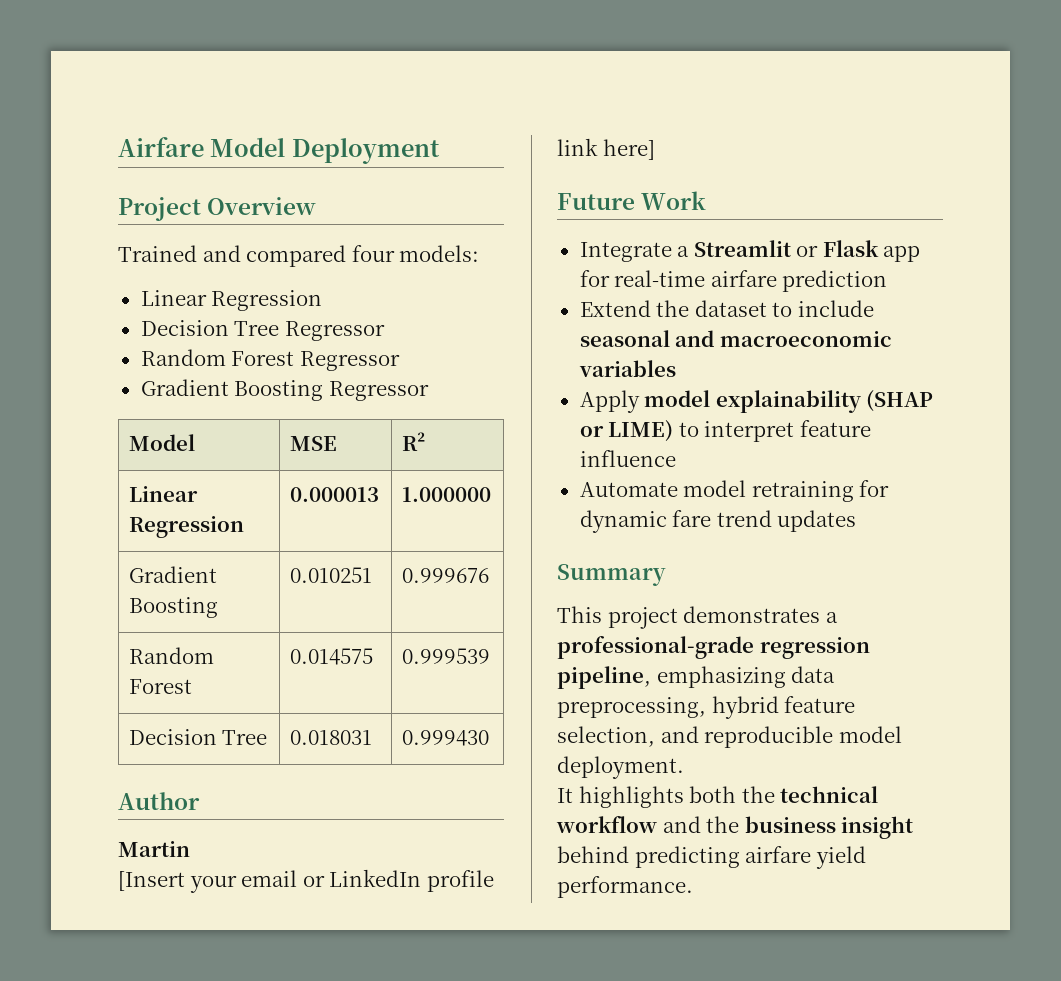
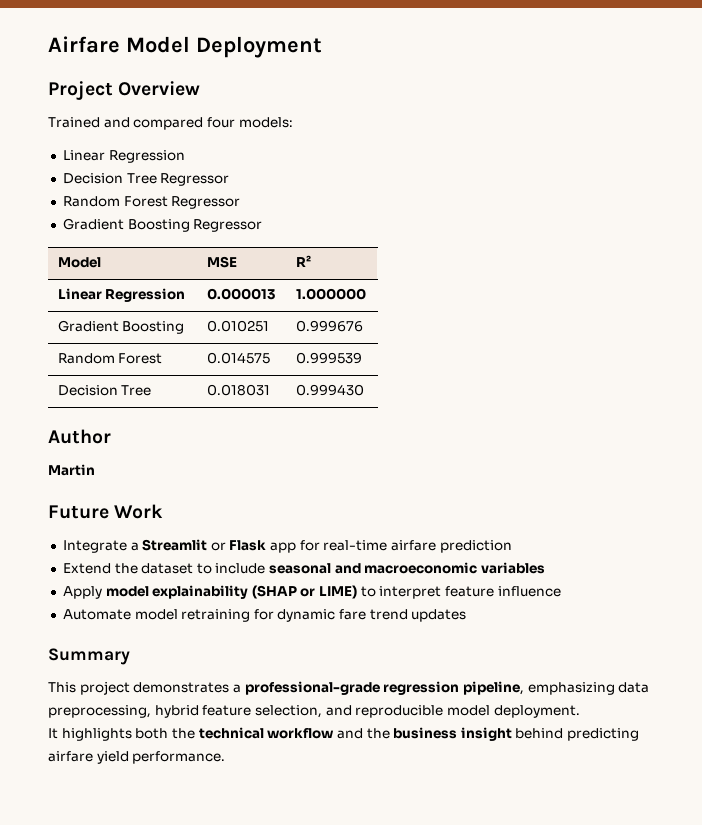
- [Insert your email or LinkedIn profile link here]

